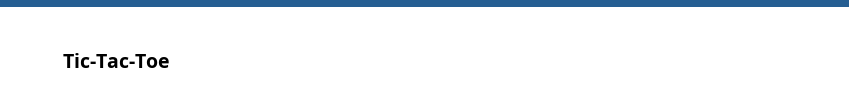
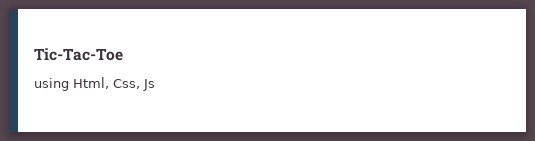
+ using Html, Css, Js

